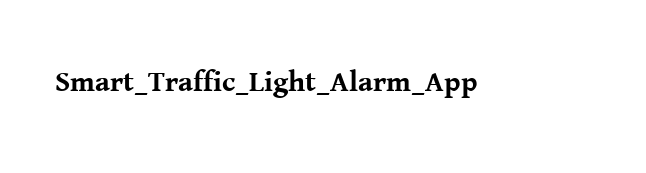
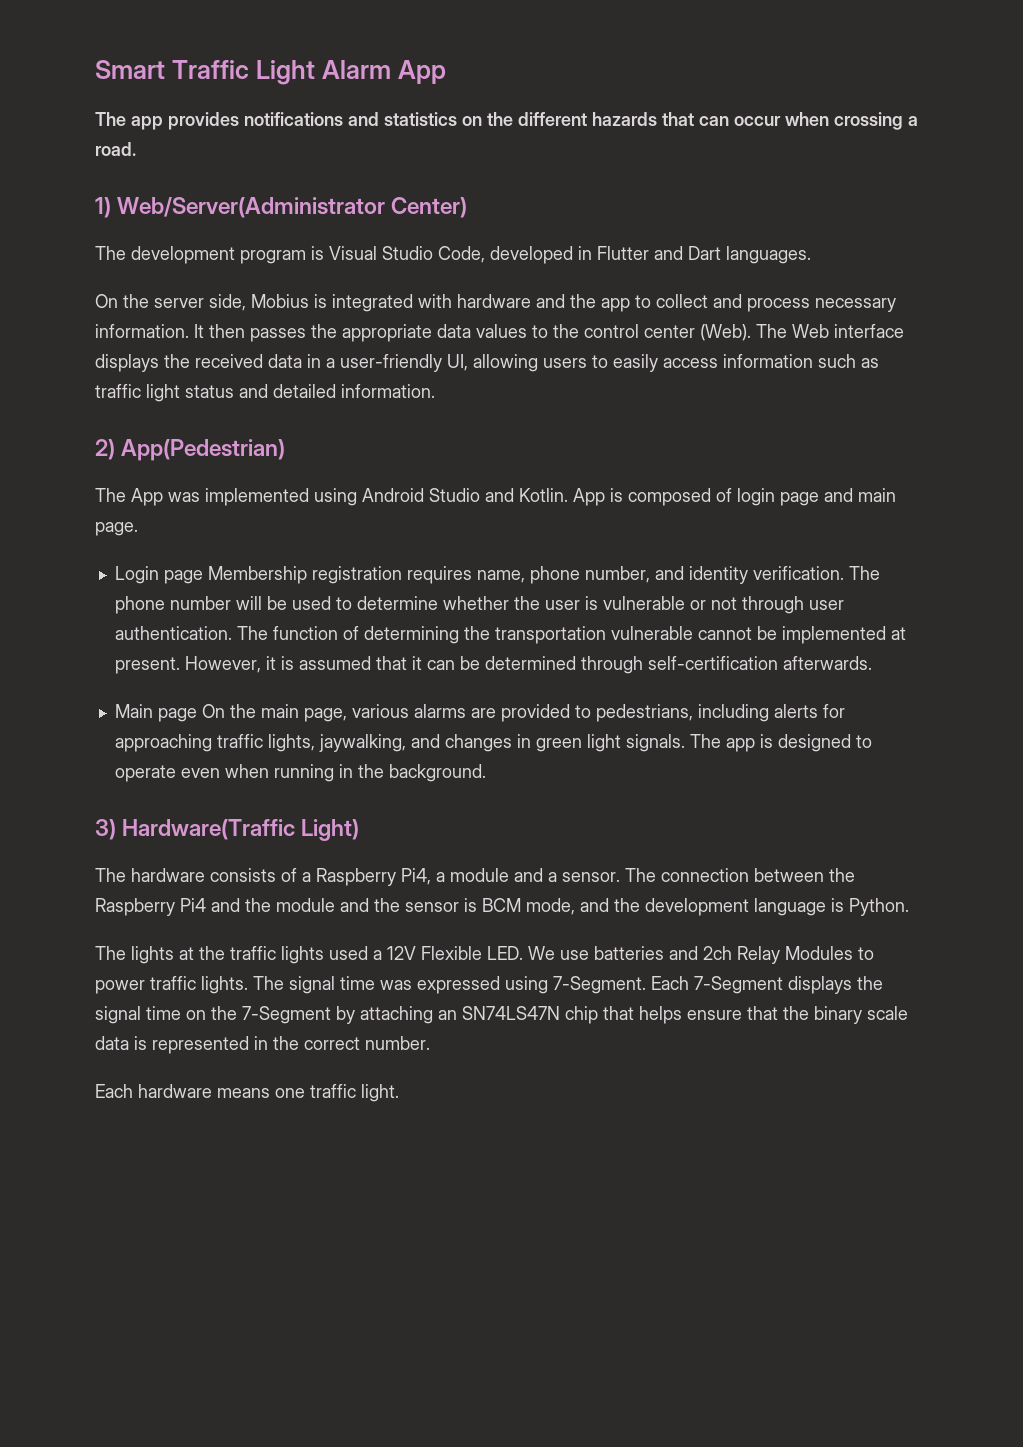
- Smart_Traffic_Light_Alarm_App
+ Smart Traffic Light Alarm App
+ The app provides notifications and statistics on the different hazards that can occur when crossing a road.
+ 1) Web/Server(Administrator Center)
+ The development program is Visual Studio Code, developed in Flutter and Dart languages.
+ On the server side, Mobius is integrated with hardware and the app to collect and process necessary information. It then passes the appropriate data values to the control center (Web). The Web interface displays the received data in a user-friendly UI, allowing users to easily access information such as traffic light status and detailed information.
+ 2) App(Pedestrian)
+ The App was implemented using Android Studio and Kotlin. App is composed of login page and main page.
+ Login page Membership registration requires name, phone number, and identity verification. The phone number will be used to determine whether the user is vulnerable or not through user authentication. The function of determining the transportation vulnerable cannot be implemented at present. However, it is assumed that it can be determined through self-certification afterwards.
+ Main page On the main page, various alarms are provided to pedestrians, including alerts for approaching traffic lights, jaywalking, and changes in green light signals. The app is designed to operate even when running in the background.
+ 3) Hardware(Traffic Light)
+ The hardware consists of a Raspberry Pi4, a module and a sensor. The connection between the Raspberry Pi4 and the module and the sensor is BCM mode, and the development language is Python.
+ The lights at the traffic lights used a 12V Flexible LED. We use batteries and 2ch Relay Modules to power traffic lights. The signal time was expressed using 7-Segment. Each 7-Segment displays the signal time on the 7-Segment by attaching an SN74LS47N chip that helps ensure that the binary scale data is represented in the correct number.
+ Each hardware means one traffic light.

